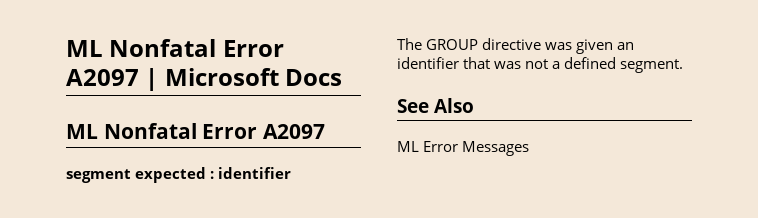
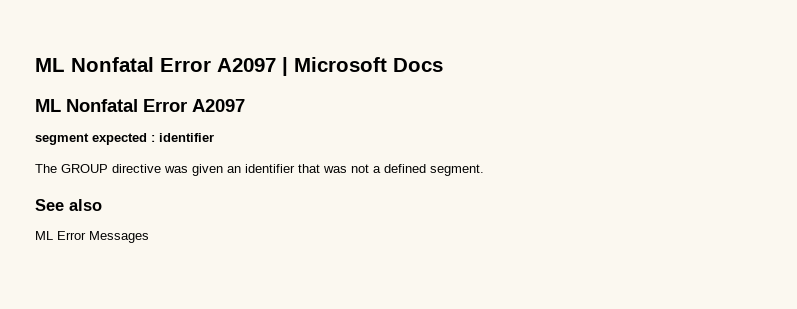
- See Also
+ See also

